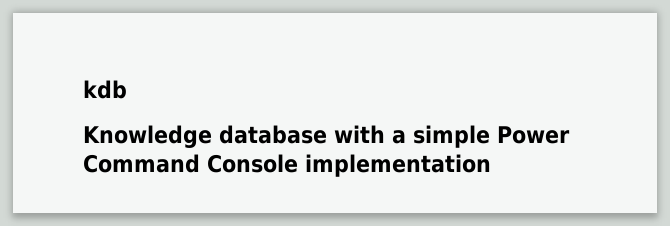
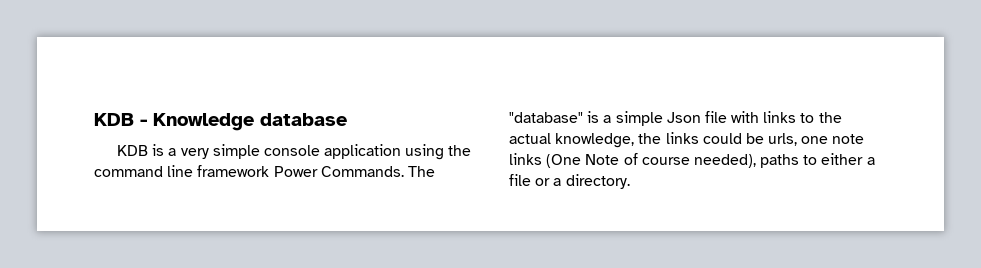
- kdb
- Knowledge database with a simple Power Command Console implementation
+ KDB - Knowledge database
+ KDB is a very simple console application using the command line framework Power Commands. The "database" is a simple Json file with links to the actual knowledge, the links could be urls, one note links (One Note of course needed), paths to either a file or a directory.

